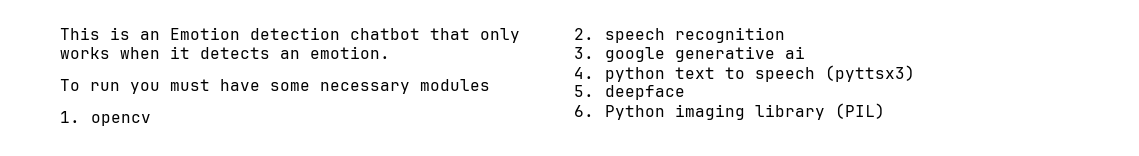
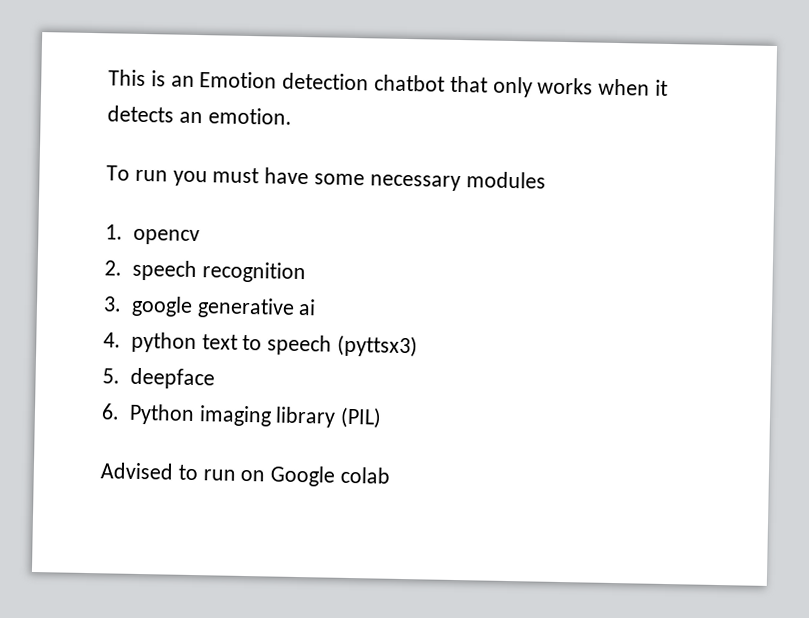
+ Advised to run on Google colab

